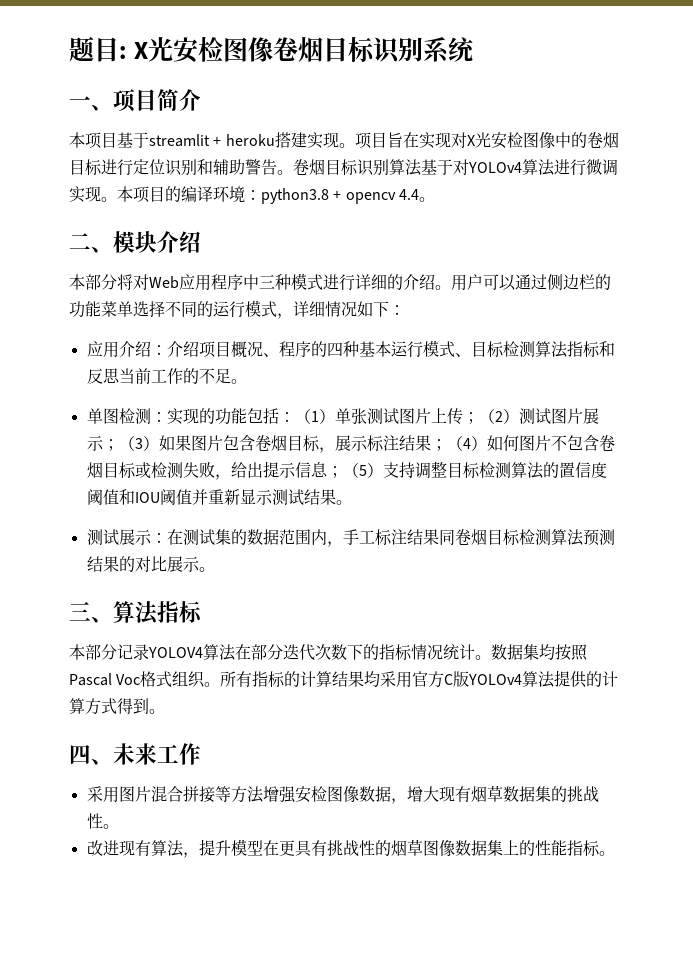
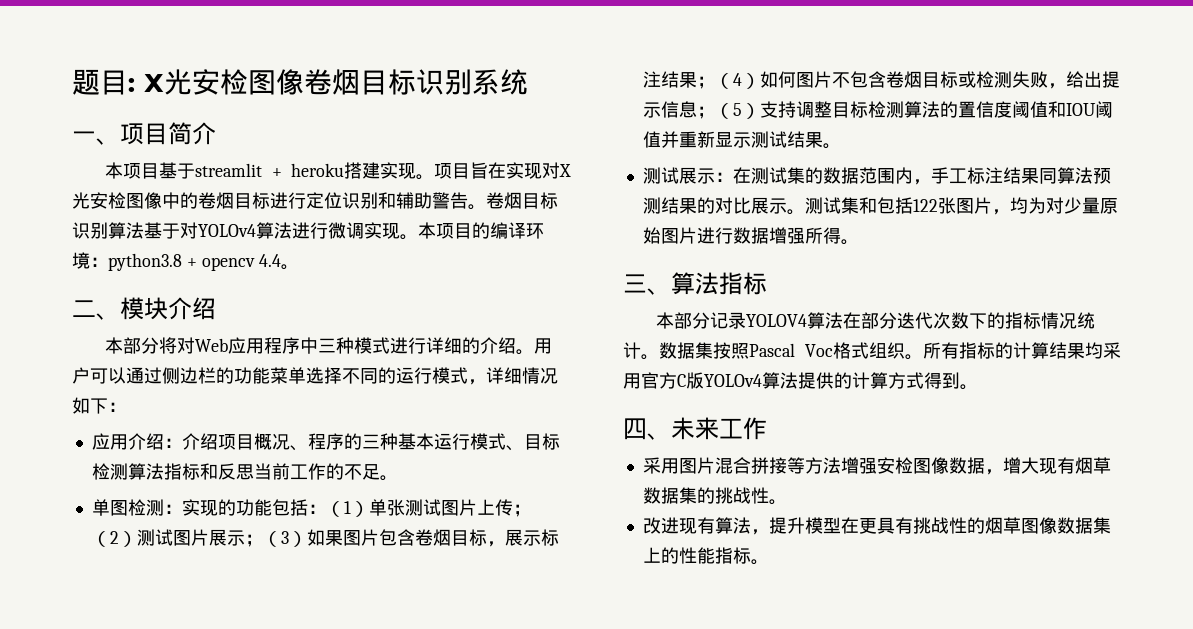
- 应用介绍：介绍项目概况、程序的四种基本运行模式、目标检测算法指标和反思当前工作的不足。
+ 应用介绍：介绍项目概况、程序的三种基本运行模式、目标检测算法指标和反思当前工作的不足。
- 测试展示：在测试集的数据范围内，手工标注结果同卷烟目标检测算法预测结果的对比展示。
+ 测试展示：在测试集的数据范围内，手工标注结果同算法预测结果的对比展示。测试集和包括122张图片，均为对少量原始图片进行数据增强所得。
- 数据集均按照Pascal Voc格式组织。
+ 数据集按照Pascal Voc格式组织。

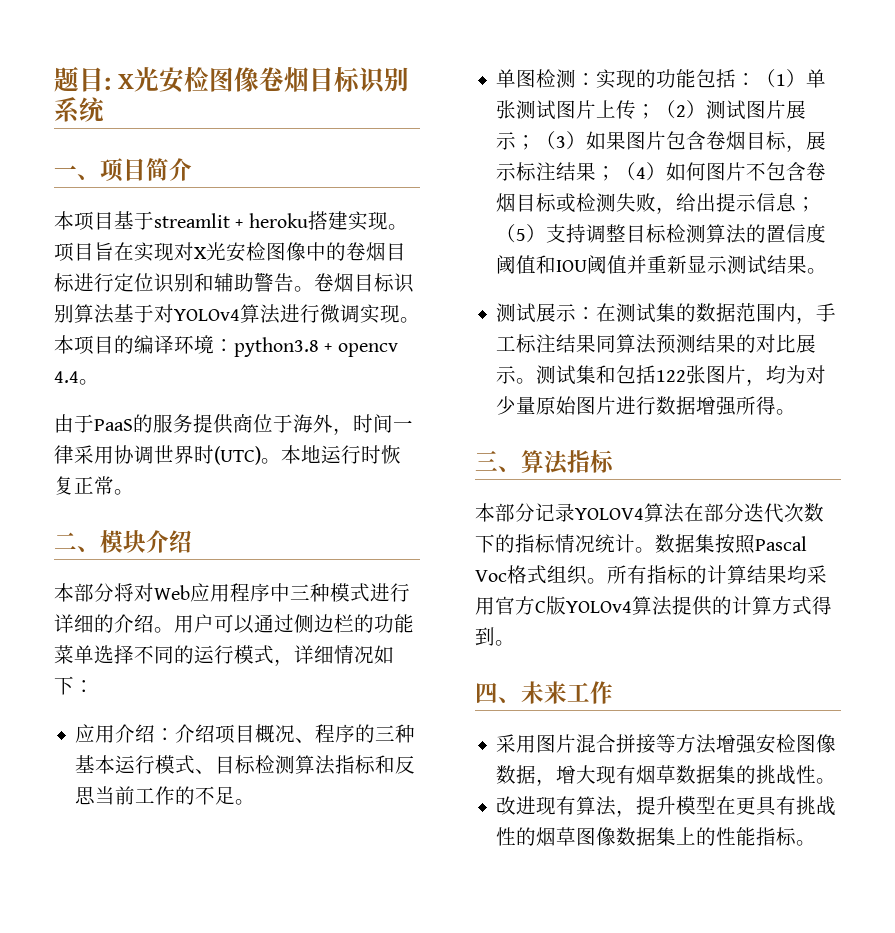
+ 由于PaaS的服务提供商位于海外，时间一律采用协调世界时(UTC)。本地运行时恢复正常。

